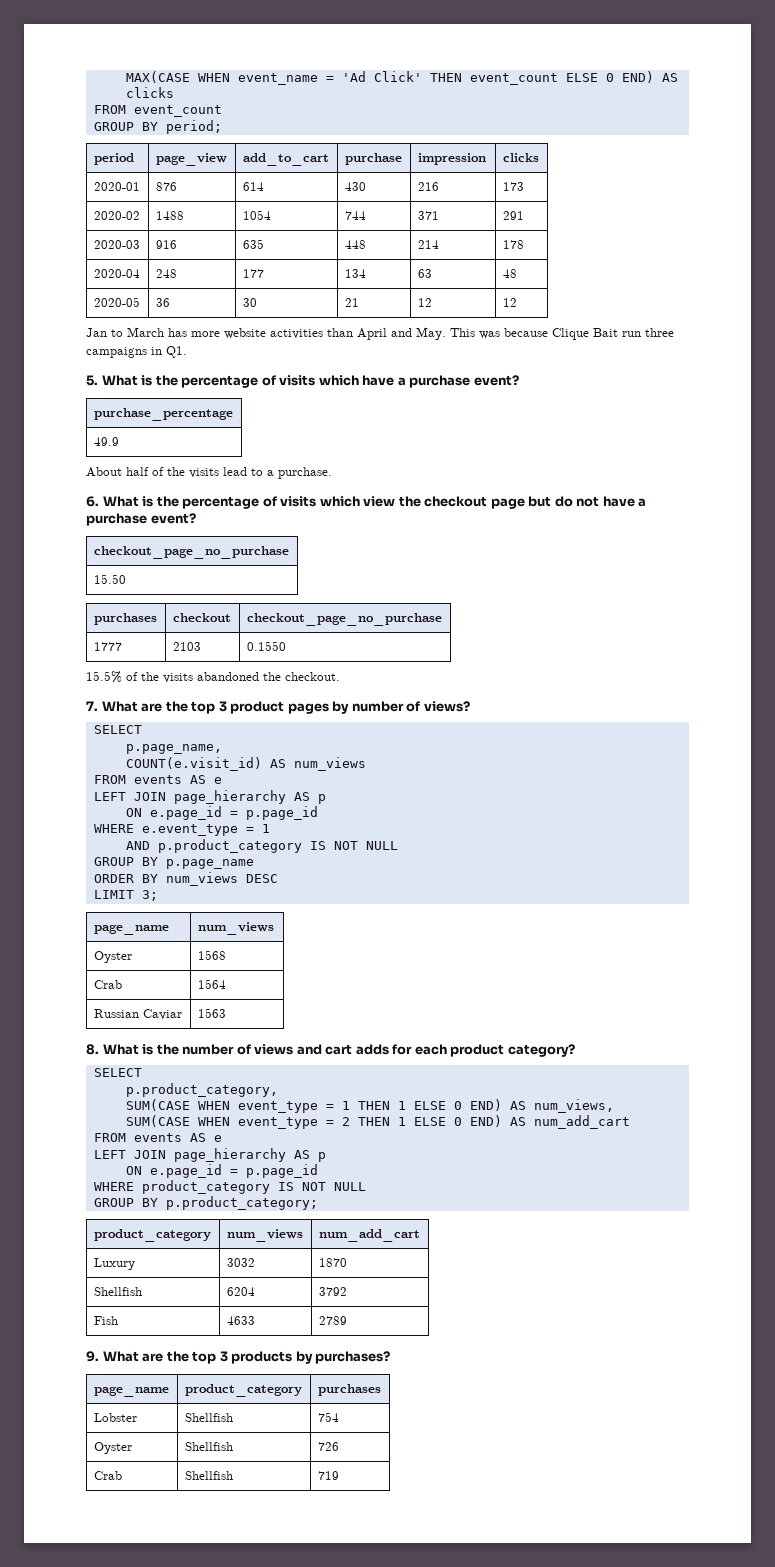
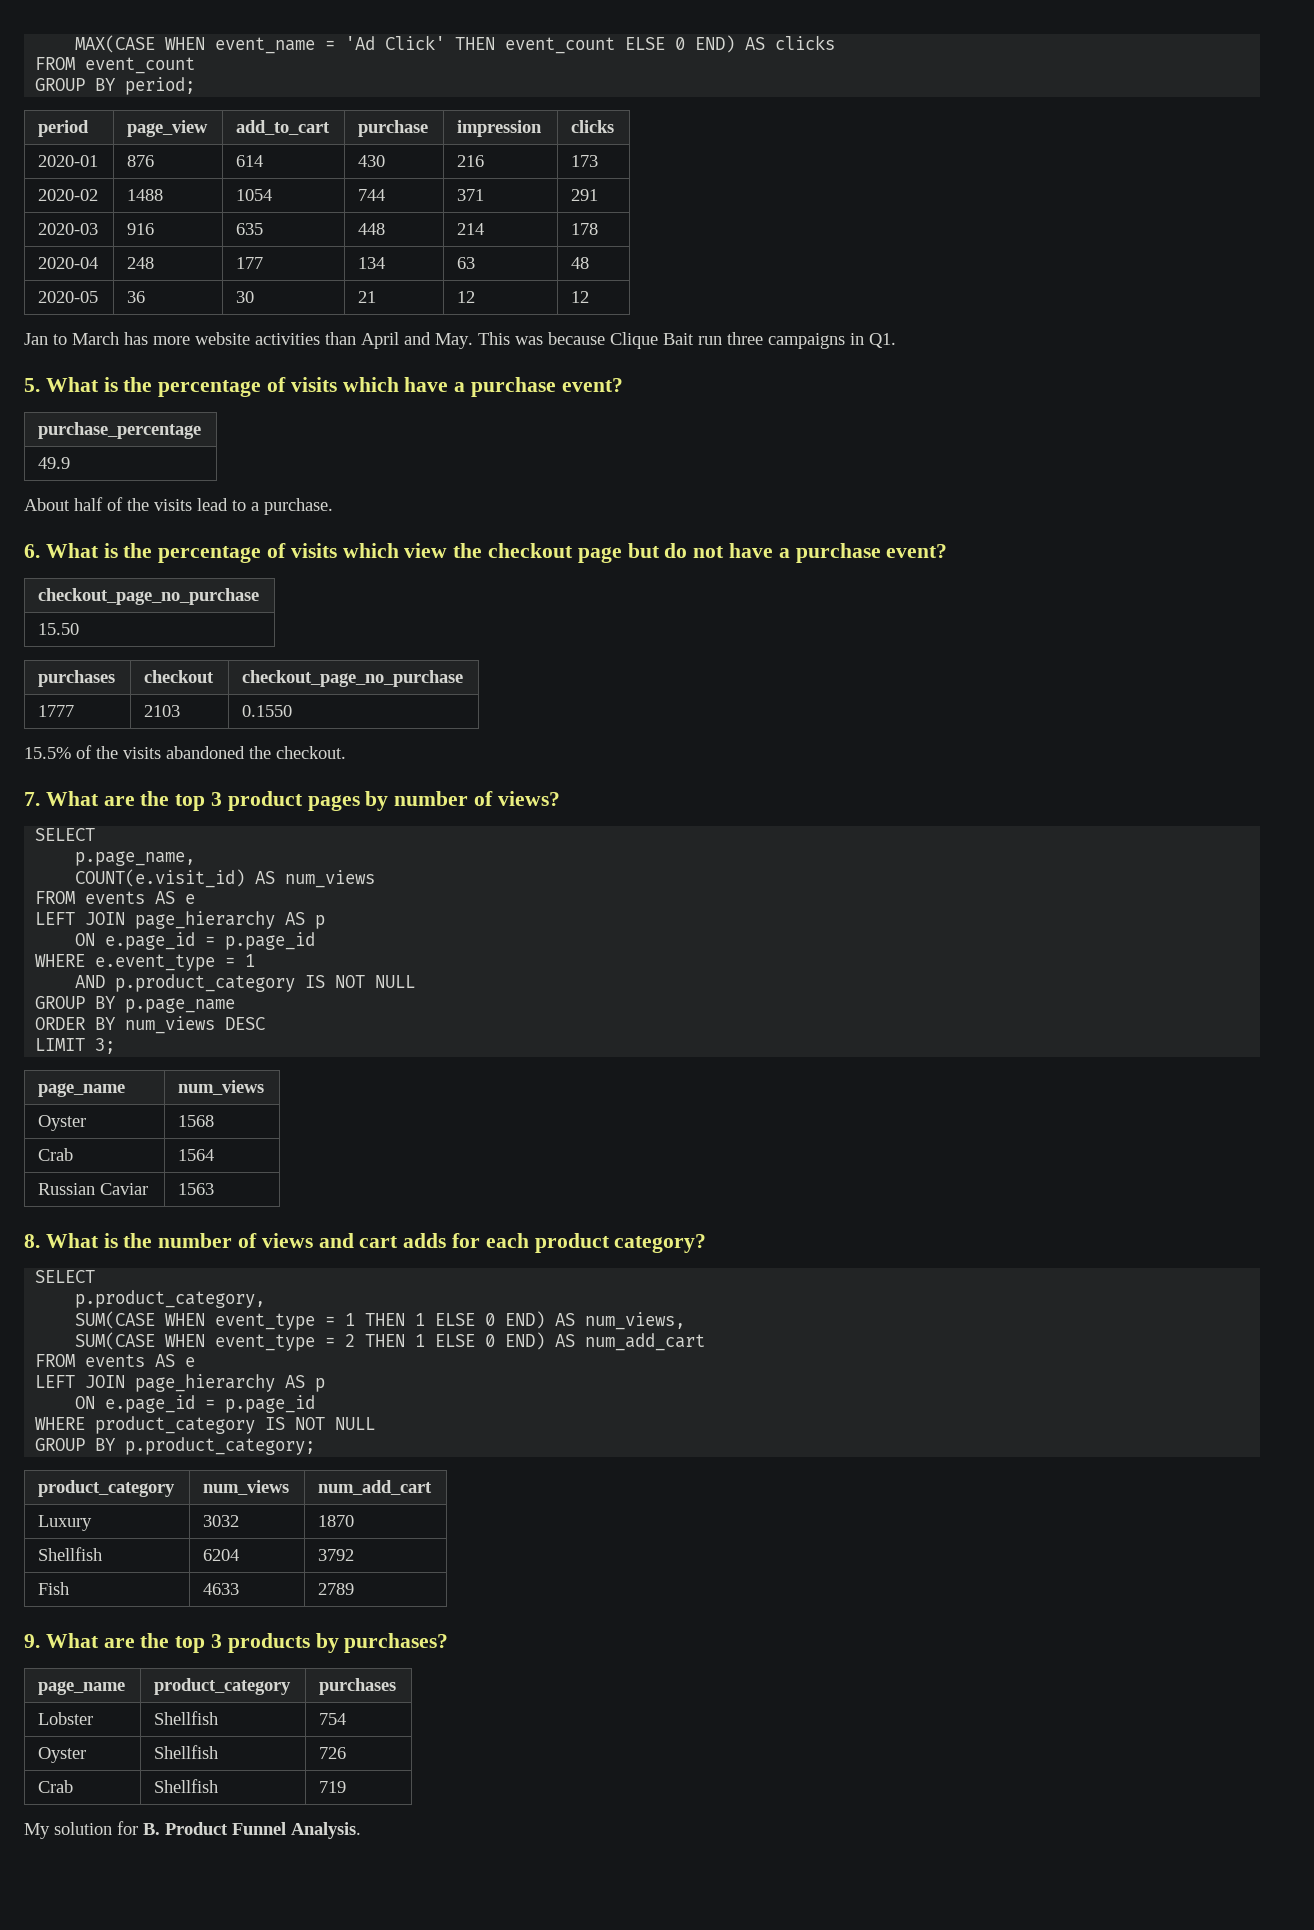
+ My solution for B. Product Funnel Analysis.

